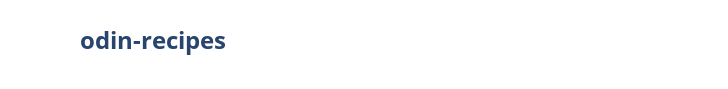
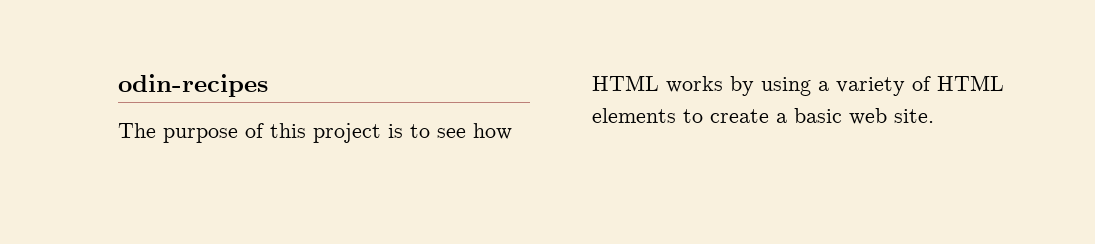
+ The purpose of this project is to see how HTML works by using a variety of HTML elements to create a basic web site.

